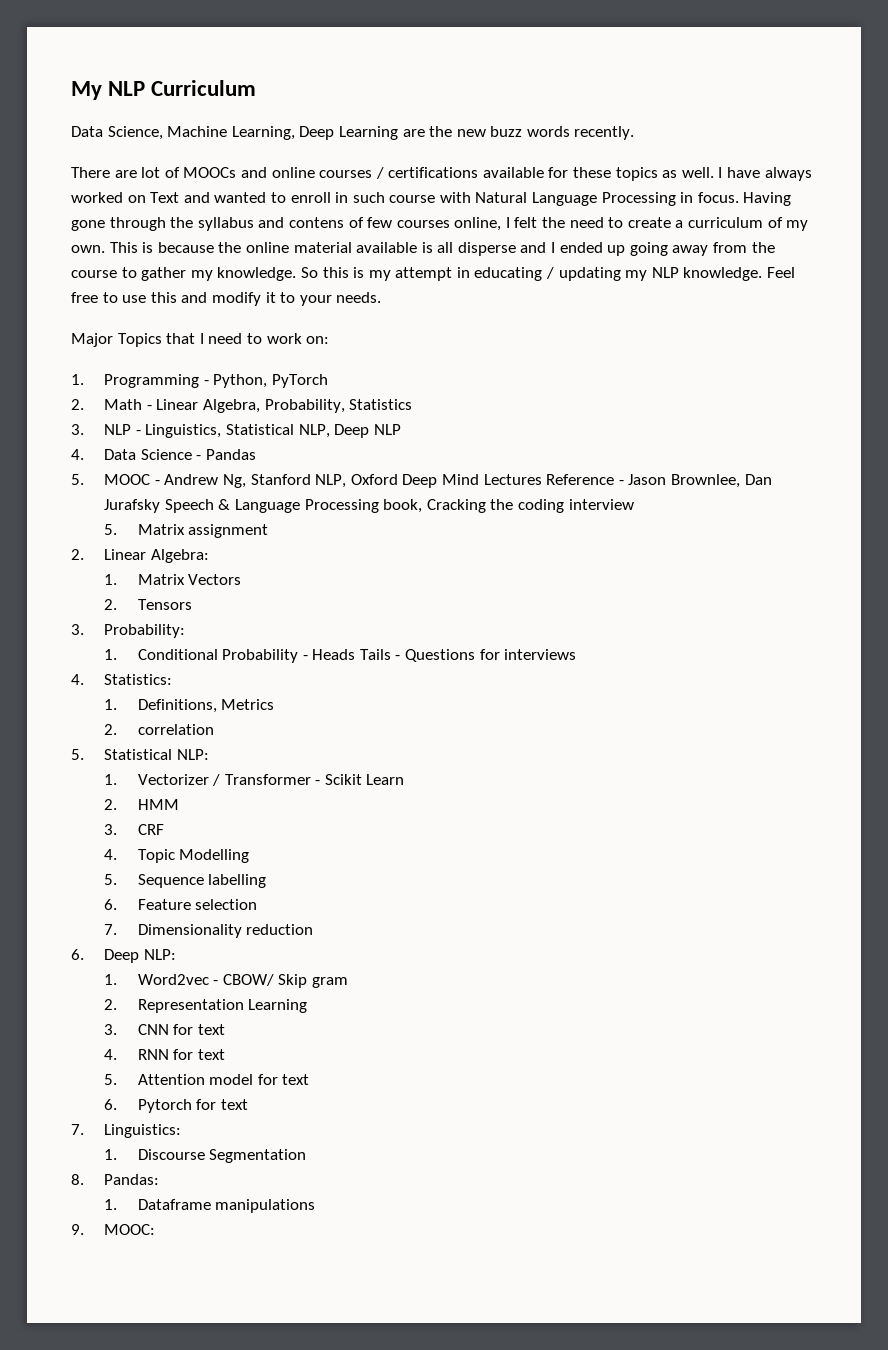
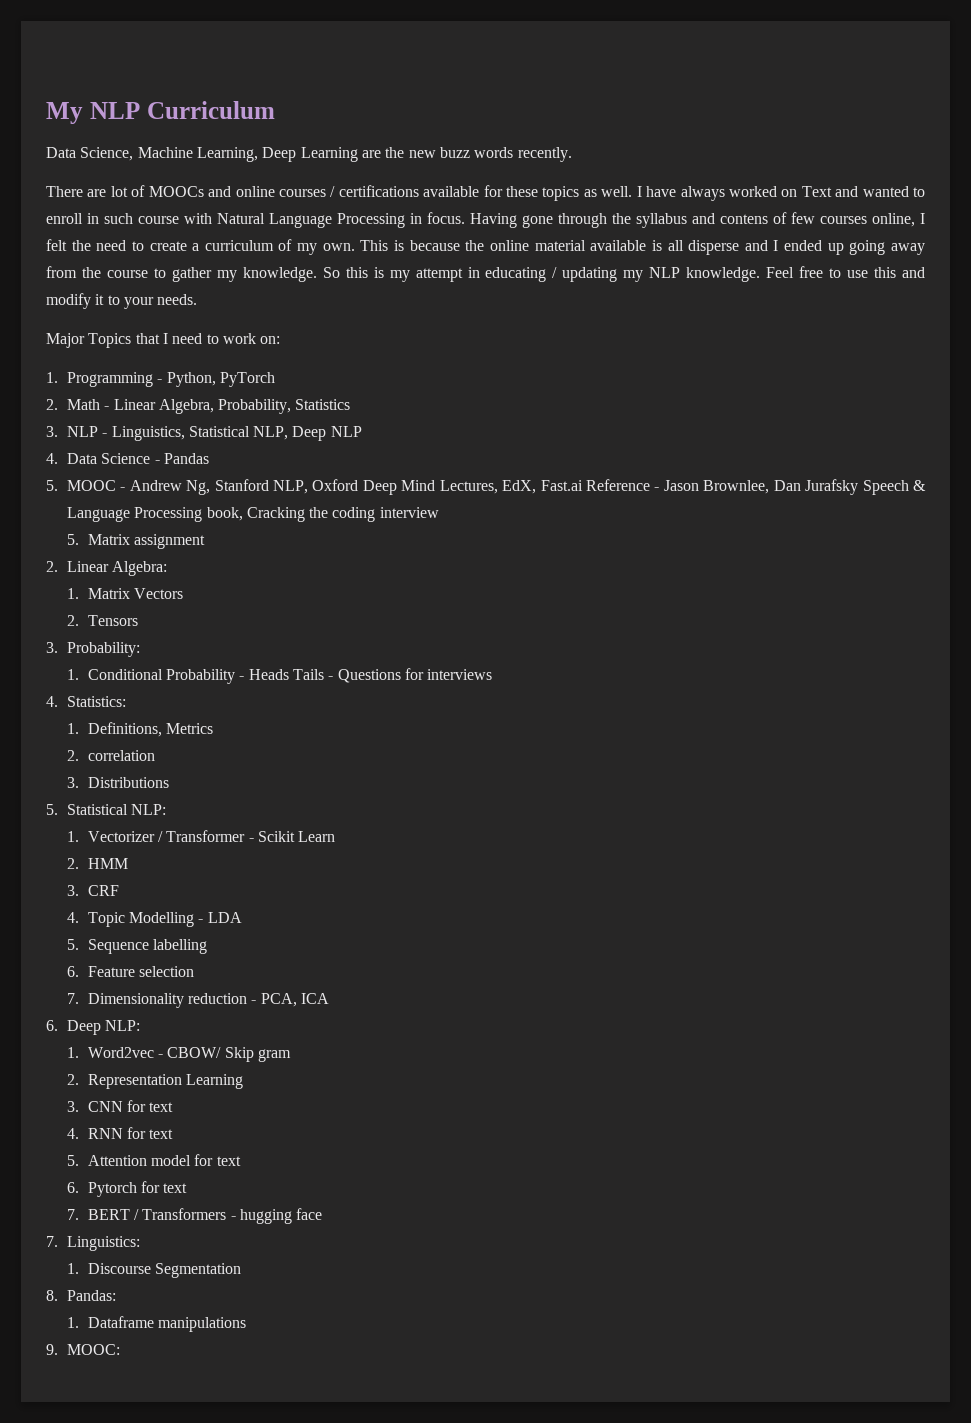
- 5. MOOC - Andrew Ng, Stanford NLP, Oxford Deep Mind Lectures Reference - Jason Brownlee, Dan Jurafsky Speech & Language Processing book, Cracking the coding interview
+ 5. MOOC - Andrew Ng, Stanford NLP, Oxford Deep Mind Lectures, EdX, Fast.ai Reference - Jason Brownlee, Dan Jurafsky Speech & Language Processing book, Cracking the coding interview
+ 3. Distributions
- 4. Topic Modelling
+ 4. Topic Modelling - LDA
- 7. Dimensionality reduction
+ 7. Dimensionality reduction - PCA, ICA
+ 7. BERT / Transformers - hugging face

